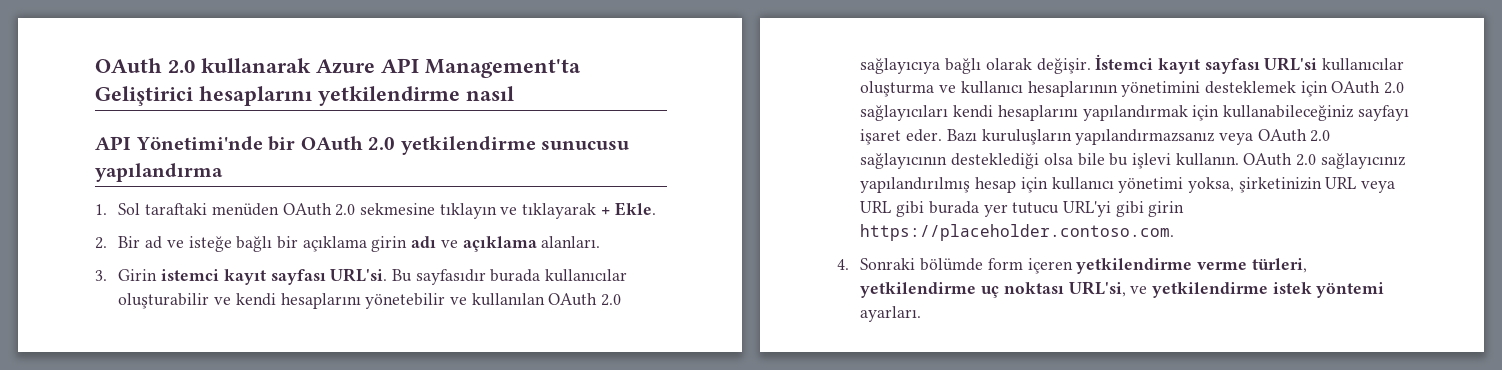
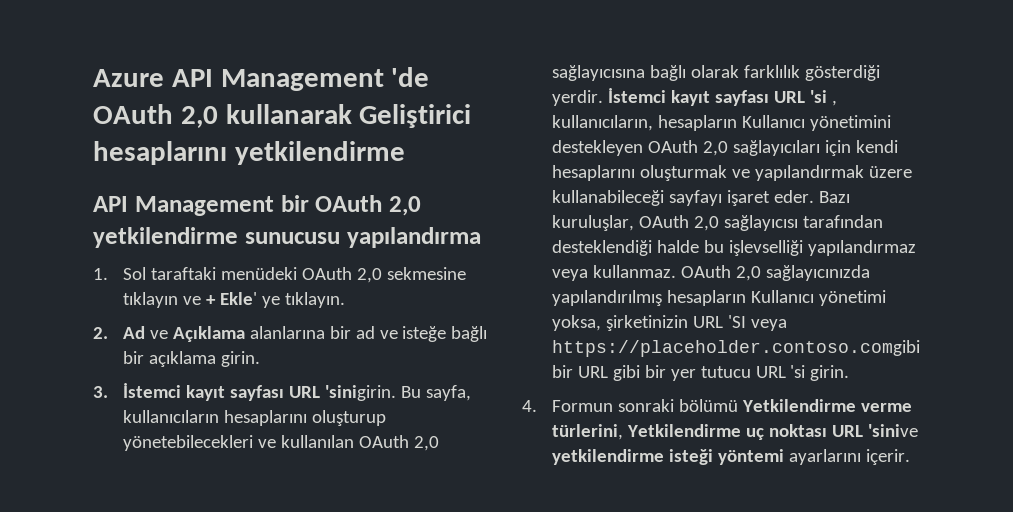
- OAuth 2.0 kullanarak Azure API Management'ta Geliştirici hesaplarını yetkilendirme nasıl
- API Yönetimi'nde bir OAuth 2.0 yetkilendirme sunucusu yapılandırma
+ Azure API Management 'de OAuth 2,0 kullanarak Geliştirici hesaplarını yetkilendirme
+ API Management bir OAuth 2,0 yetkilendirme sunucusu yapılandırma
- 1. Sol taraftaki menüden OAuth 2.0 sekmesine tıklayın ve tıklayarak + Ekle.
- 2. Bir ad ve isteğe bağlı bir açıklama girin adı ve açıklama alanları.
- 3. Girin istemci kayıt sayfası URL'si. Bu sayfasıdır burada kullanıcılar oluşturabilir ve kendi hesaplarını yönetebilir ve kullanılan OAuth 2.0 sağlayıcıya bağlı olarak değişir. İstemci kayıt sayfası URL'si kullanıcılar oluşturma ve kullanıcı hesaplarının yönetimini desteklemek için OAuth 2.0 sağlayıcıları kendi hesaplarını yapılandırmak için kullanabileceğiniz sayfayı işaret eder. Bazı kuruluşların yapılandırmazsanız veya OAuth 2.0 sağlayıcının desteklediği olsa bile bu işlevi kullanın. OAuth 2.0 sağlayıcınız yapılandırılmış hesap için kullanıcı yönetimi yoksa, şirketinizin URL veya URL gibi burada yer tutucu URL'yi gibi girin https://placeholder.contoso.com.
- 4. Sonraki bölümde form içeren yetkilendirme verme türleri, yetkilendirme uç noktası URL'si, ve yetkilendirme istek yöntemi ayarları.
+ 1. Sol taraftaki menüdeki OAuth 2,0 sekmesine tıklayın ve + Ekle' ye tıklayın.
+ 2. Ad ve Açıklama alanlarına bir ad ve isteğe bağlı bir açıklama girin.
+ 3. İstemci kayıt sayfası URL 'sinigirin. Bu sayfa, kullanıcıların hesaplarını oluşturup yönetebilecekleri ve kullanılan OAuth 2,0 sağlayıcısına bağlı olarak farklılık gösterdiği yerdir. İstemci kayıt sayfası URL 'si , kullanıcıların, hesapların Kullanıcı yönetimini destekleyen OAuth 2,0 sağlayıcıları için kendi hesaplarını oluşturmak ve yapılandırmak üzere kullanabileceği sayfayı işaret eder. Bazı kuruluşlar, OAuth 2,0 sağlayıcısı tarafından desteklendiği halde bu işlevselliği yapılandırmaz veya kullanmaz. OAuth 2,0 sağlayıcınızda yapılandırılmış hesapların Kullanıcı yönetimi yoksa, şirketinizin URL 'SI veya https://placeholder.contoso.comgibi bir URL gibi bir yer tutucu URL 'si girin.
+ 4. Formun sonraki bölümü Yetkilendirme verme türlerini, Yetkilendirme uç noktası URL 'sinive yetkilendirme isteği yöntemi ayarlarını içerir.

